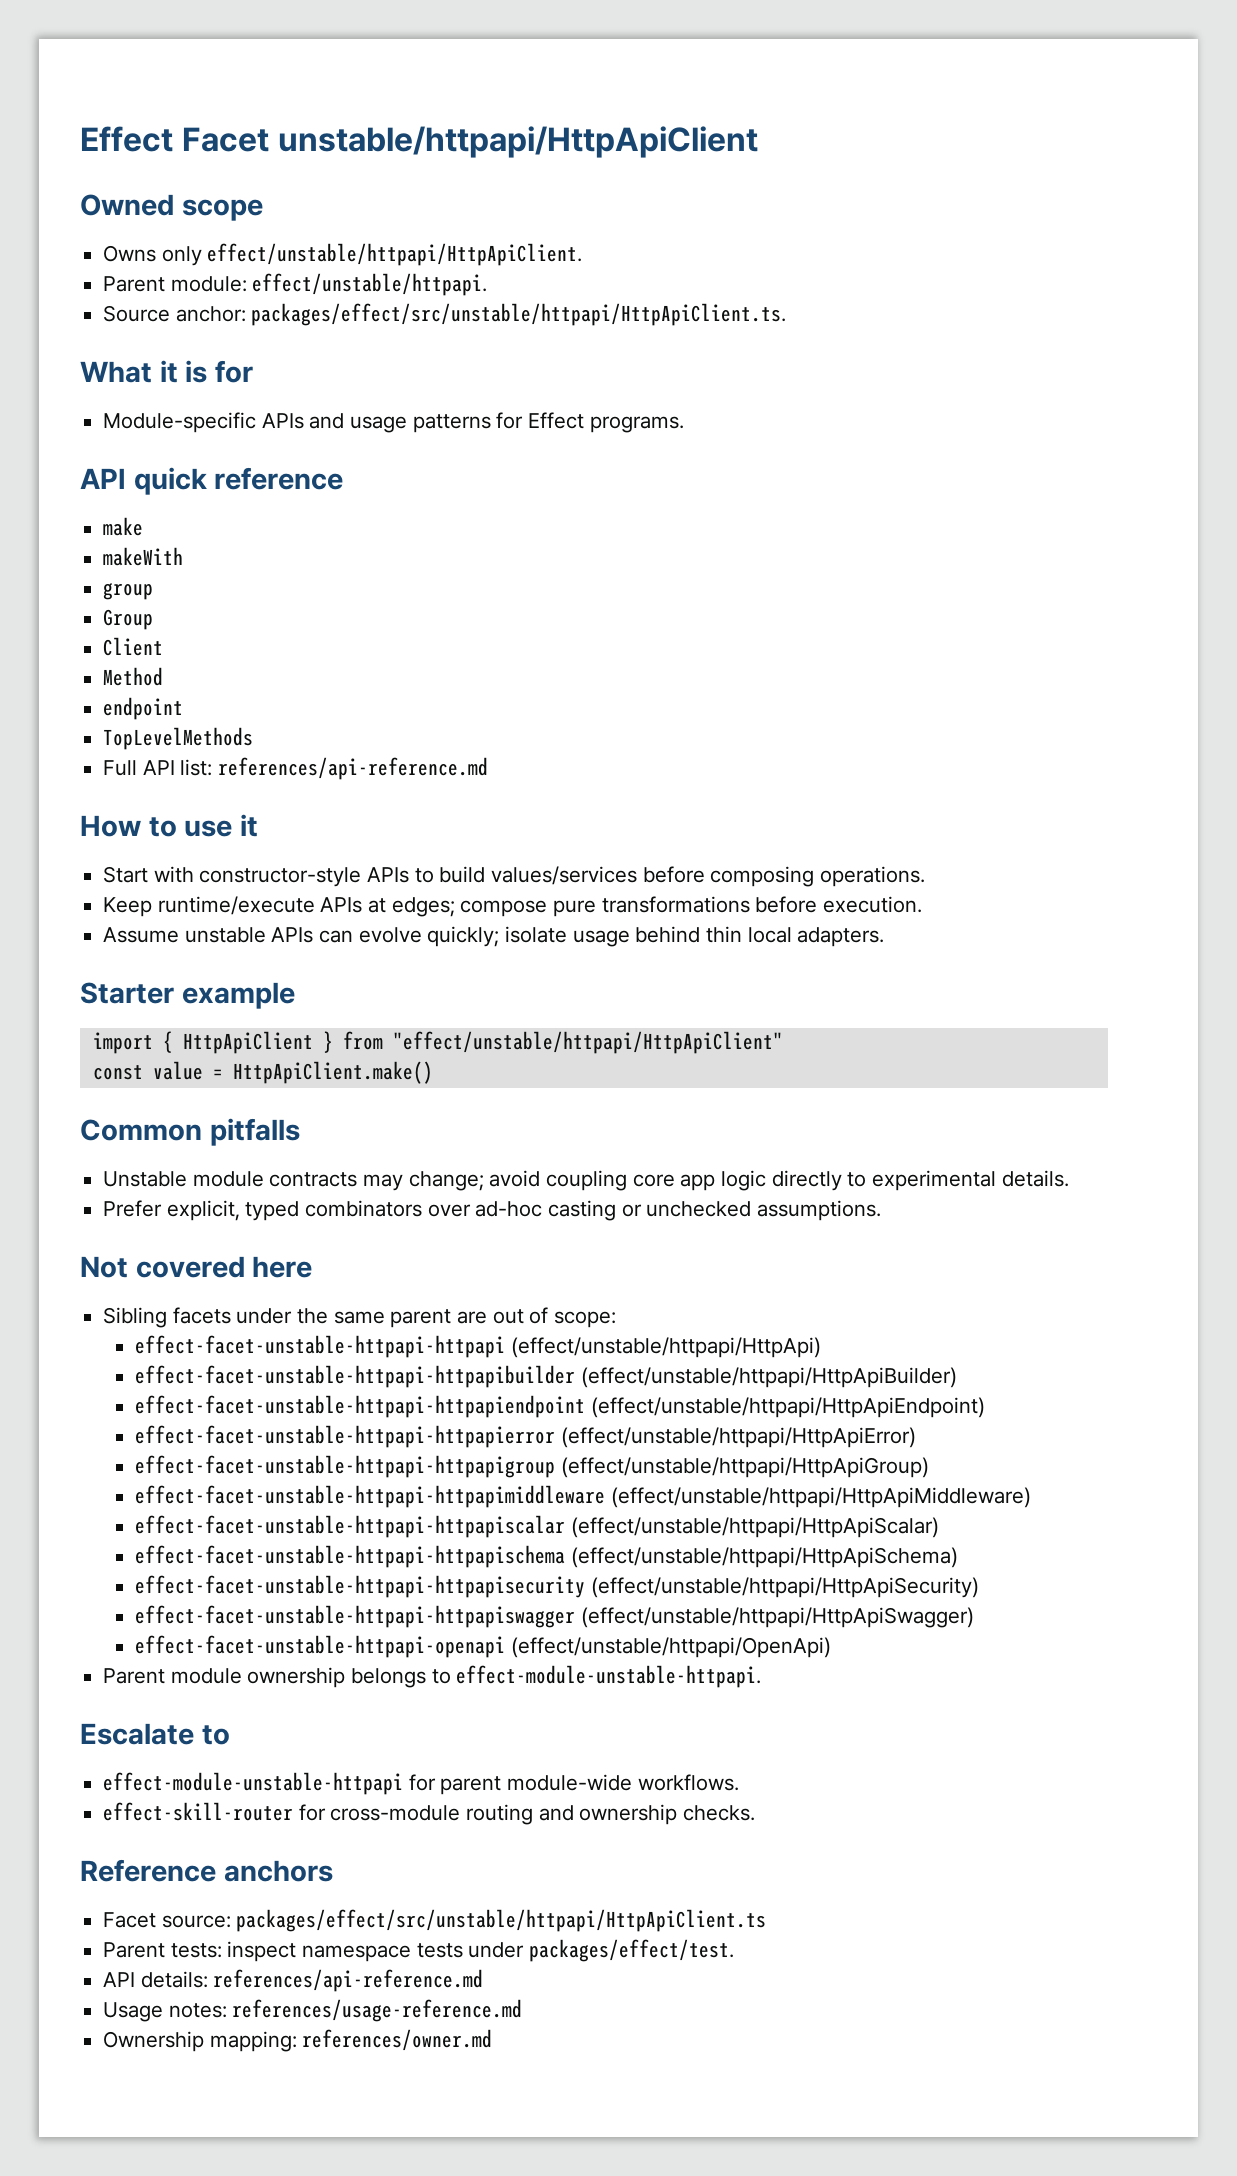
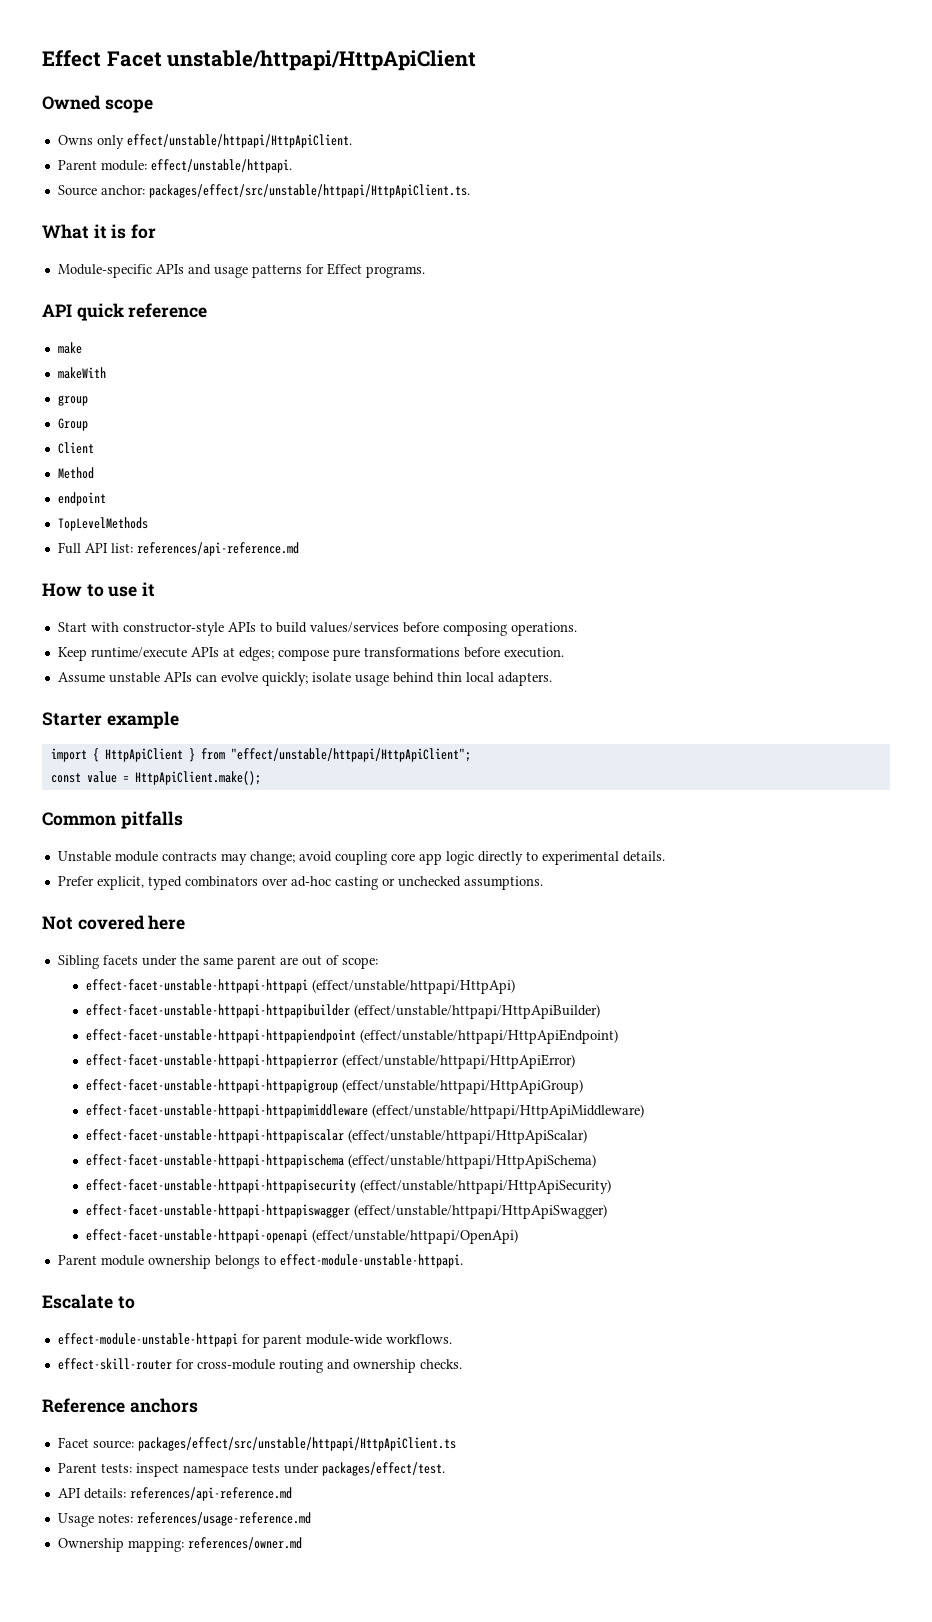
- import { HttpApiClient } from "effect/unstable/httpapi/HttpApiClient"
+ import { HttpApiClient } from "effect/unstable/httpapi/HttpApiClient";
- const value = HttpApiClient.make()
+ const value = HttpApiClient.make();

